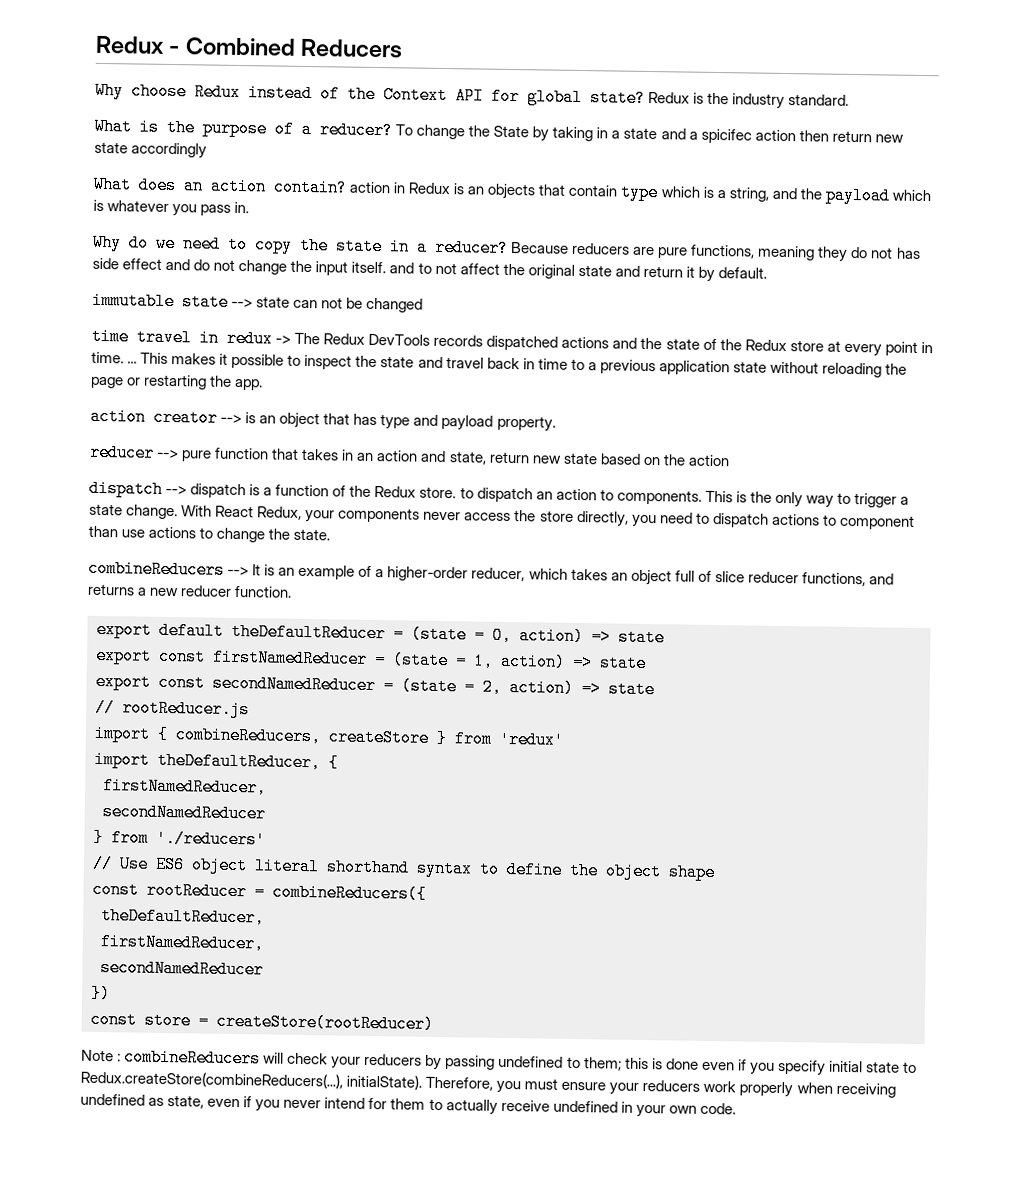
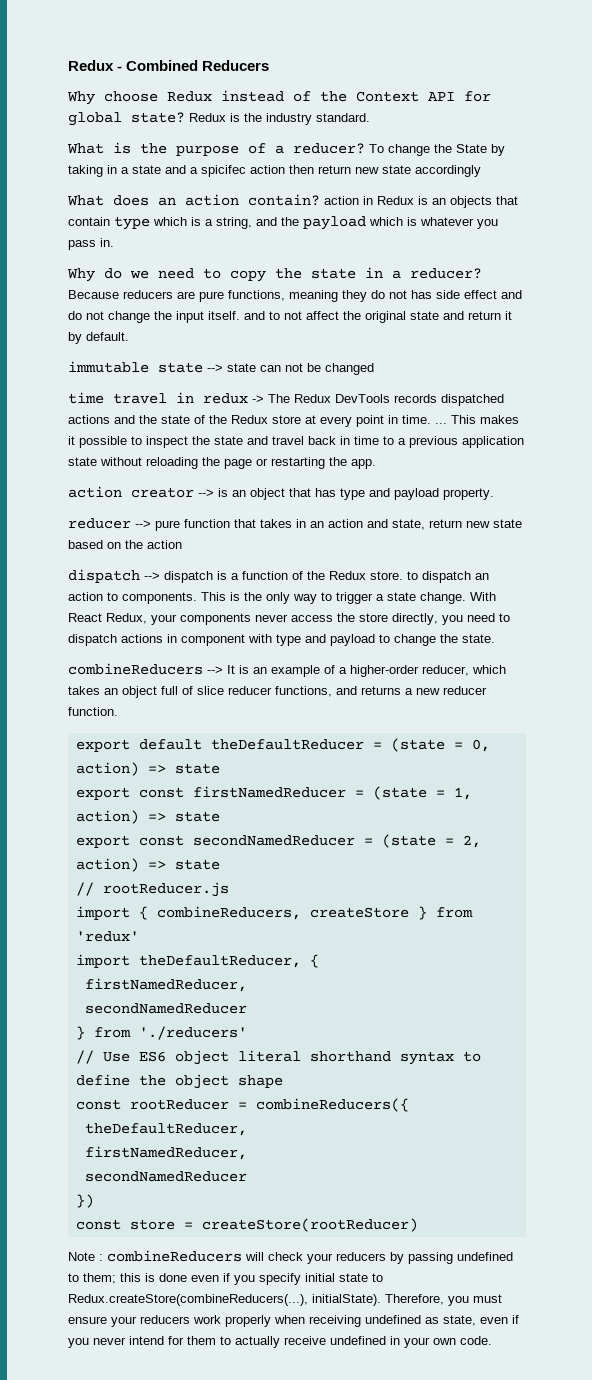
- With React Redux, your components never access the store directly, you need to dispatch actions to component than use actions to change the state.
+ With React Redux, your components never access the store directly, you need to dispatch actions in component with type and payload to change the state.

